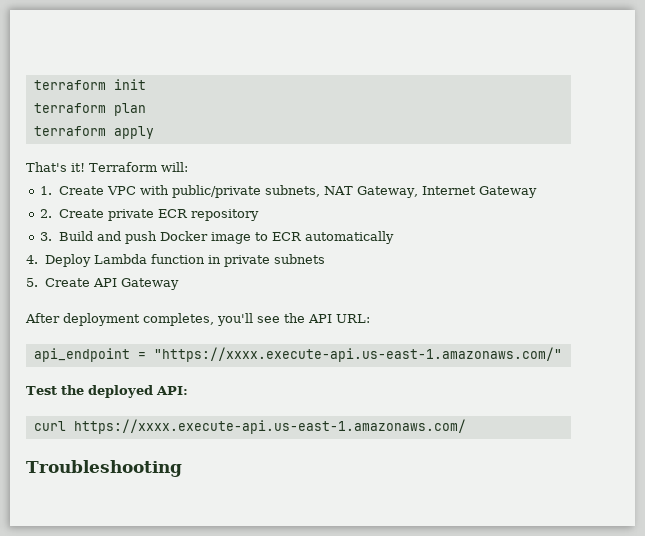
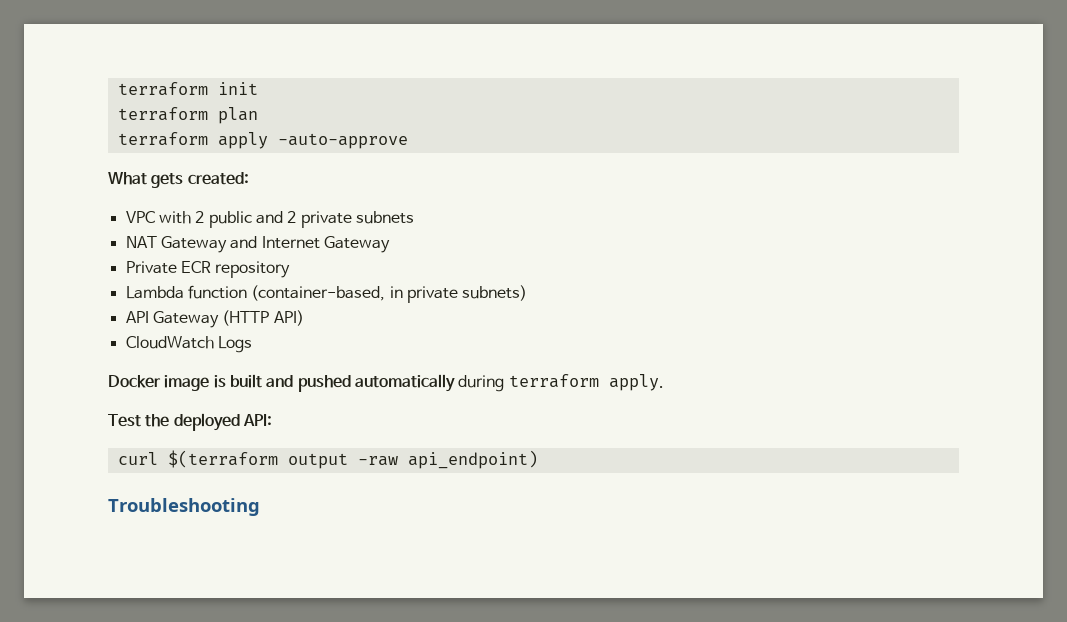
- terraform apply
- That's it! Terraform will:
- 1. Create VPC with public/private subnets, NAT Gateway, Internet Gateway
+ terraform apply -auto-approve
+ What gets created:
+ VPC with 2 public and 2 private subnets
+ NAT Gateway and Internet Gateway
- 2. Create private ECR repository
+ Private ECR repository
- 3. Build and push Docker image to ECR automatically
- 4. Deploy Lambda function in private subnets
- 5. Create API Gateway
- After deployment completes, you'll see the API URL:
- api_endpoint = "https://xxxx.execute-api.us-east-1.amazonaws.com/"
+ Lambda function (container-based, in private subnets)
+ API Gateway (HTTP API)
+ CloudWatch Logs
+ Docker image is built and pushed automatically during terraform apply.
- curl https://xxxx.execute-api.us-east-1.amazonaws.com/
+ curl $(terraform output -raw api_endpoint)

